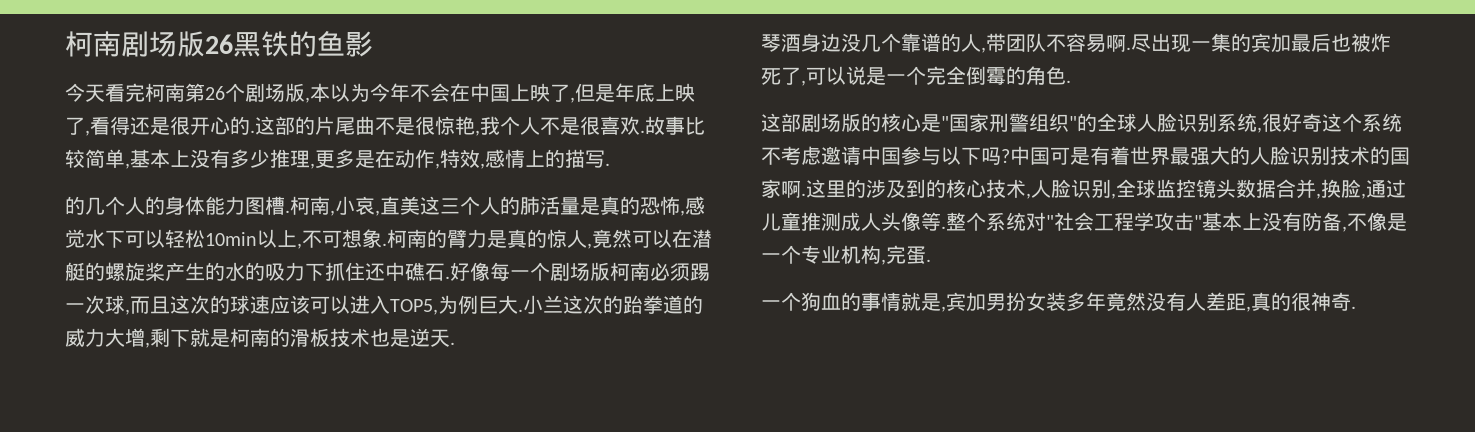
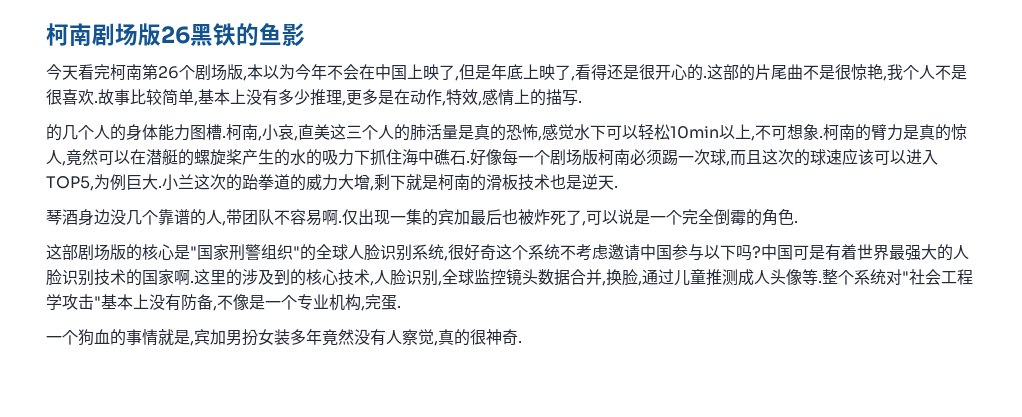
- 柯南的臂力是真的惊人,竟然可以在潜艇的螺旋桨产生的水的吸力下抓住还中礁石.
+ 柯南的臂力是真的惊人,竟然可以在潜艇的螺旋桨产生的水的吸力下抓住海中礁石.
- 尽出现一集的宾加最后也被炸死了,可以说是一个完全倒霉的角色.
+ 仅出现一集的宾加最后也被炸死了,可以说是一个完全倒霉的角色.
- 一个狗血的事情就是,宾加男扮女装多年竟然没有人差距,真的很神奇.
+ 一个狗血的事情就是,宾加男扮女装多年竟然没有人察觉,真的很神奇.

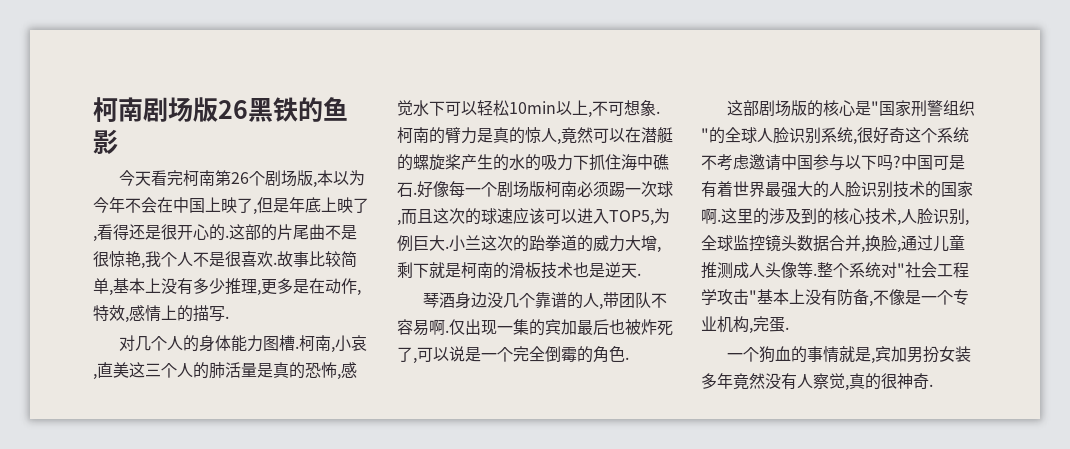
- 的几个人的身体能力图槽.
+ 对几个人的身体能力图槽.

